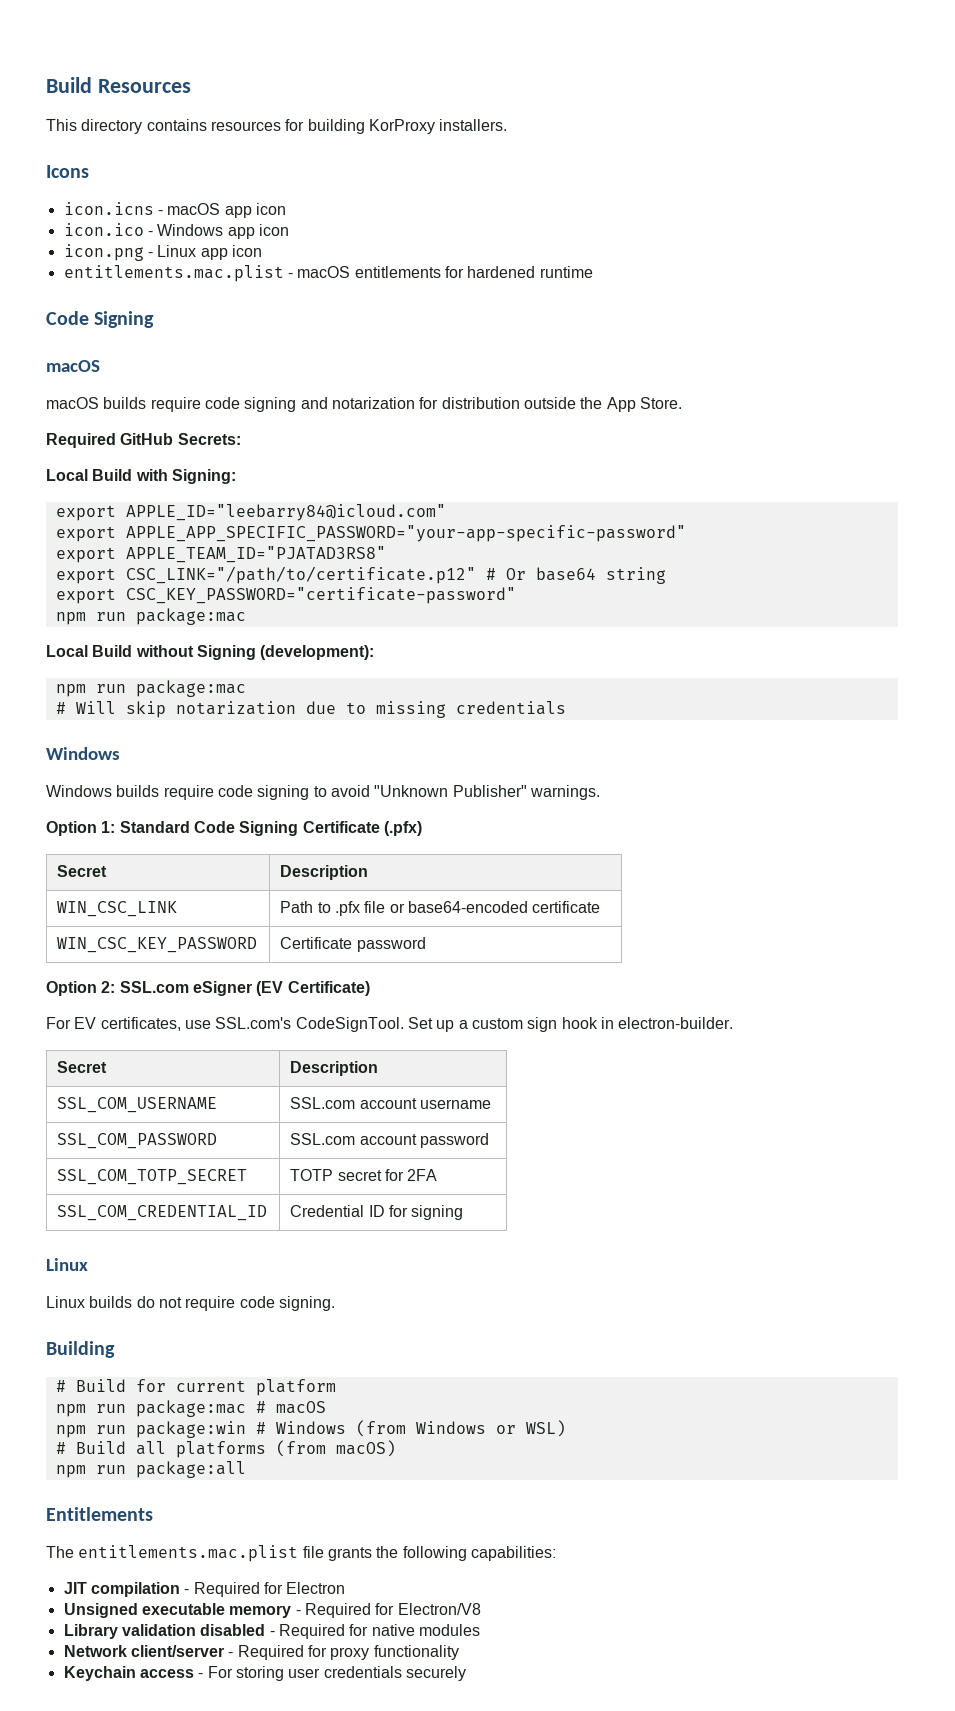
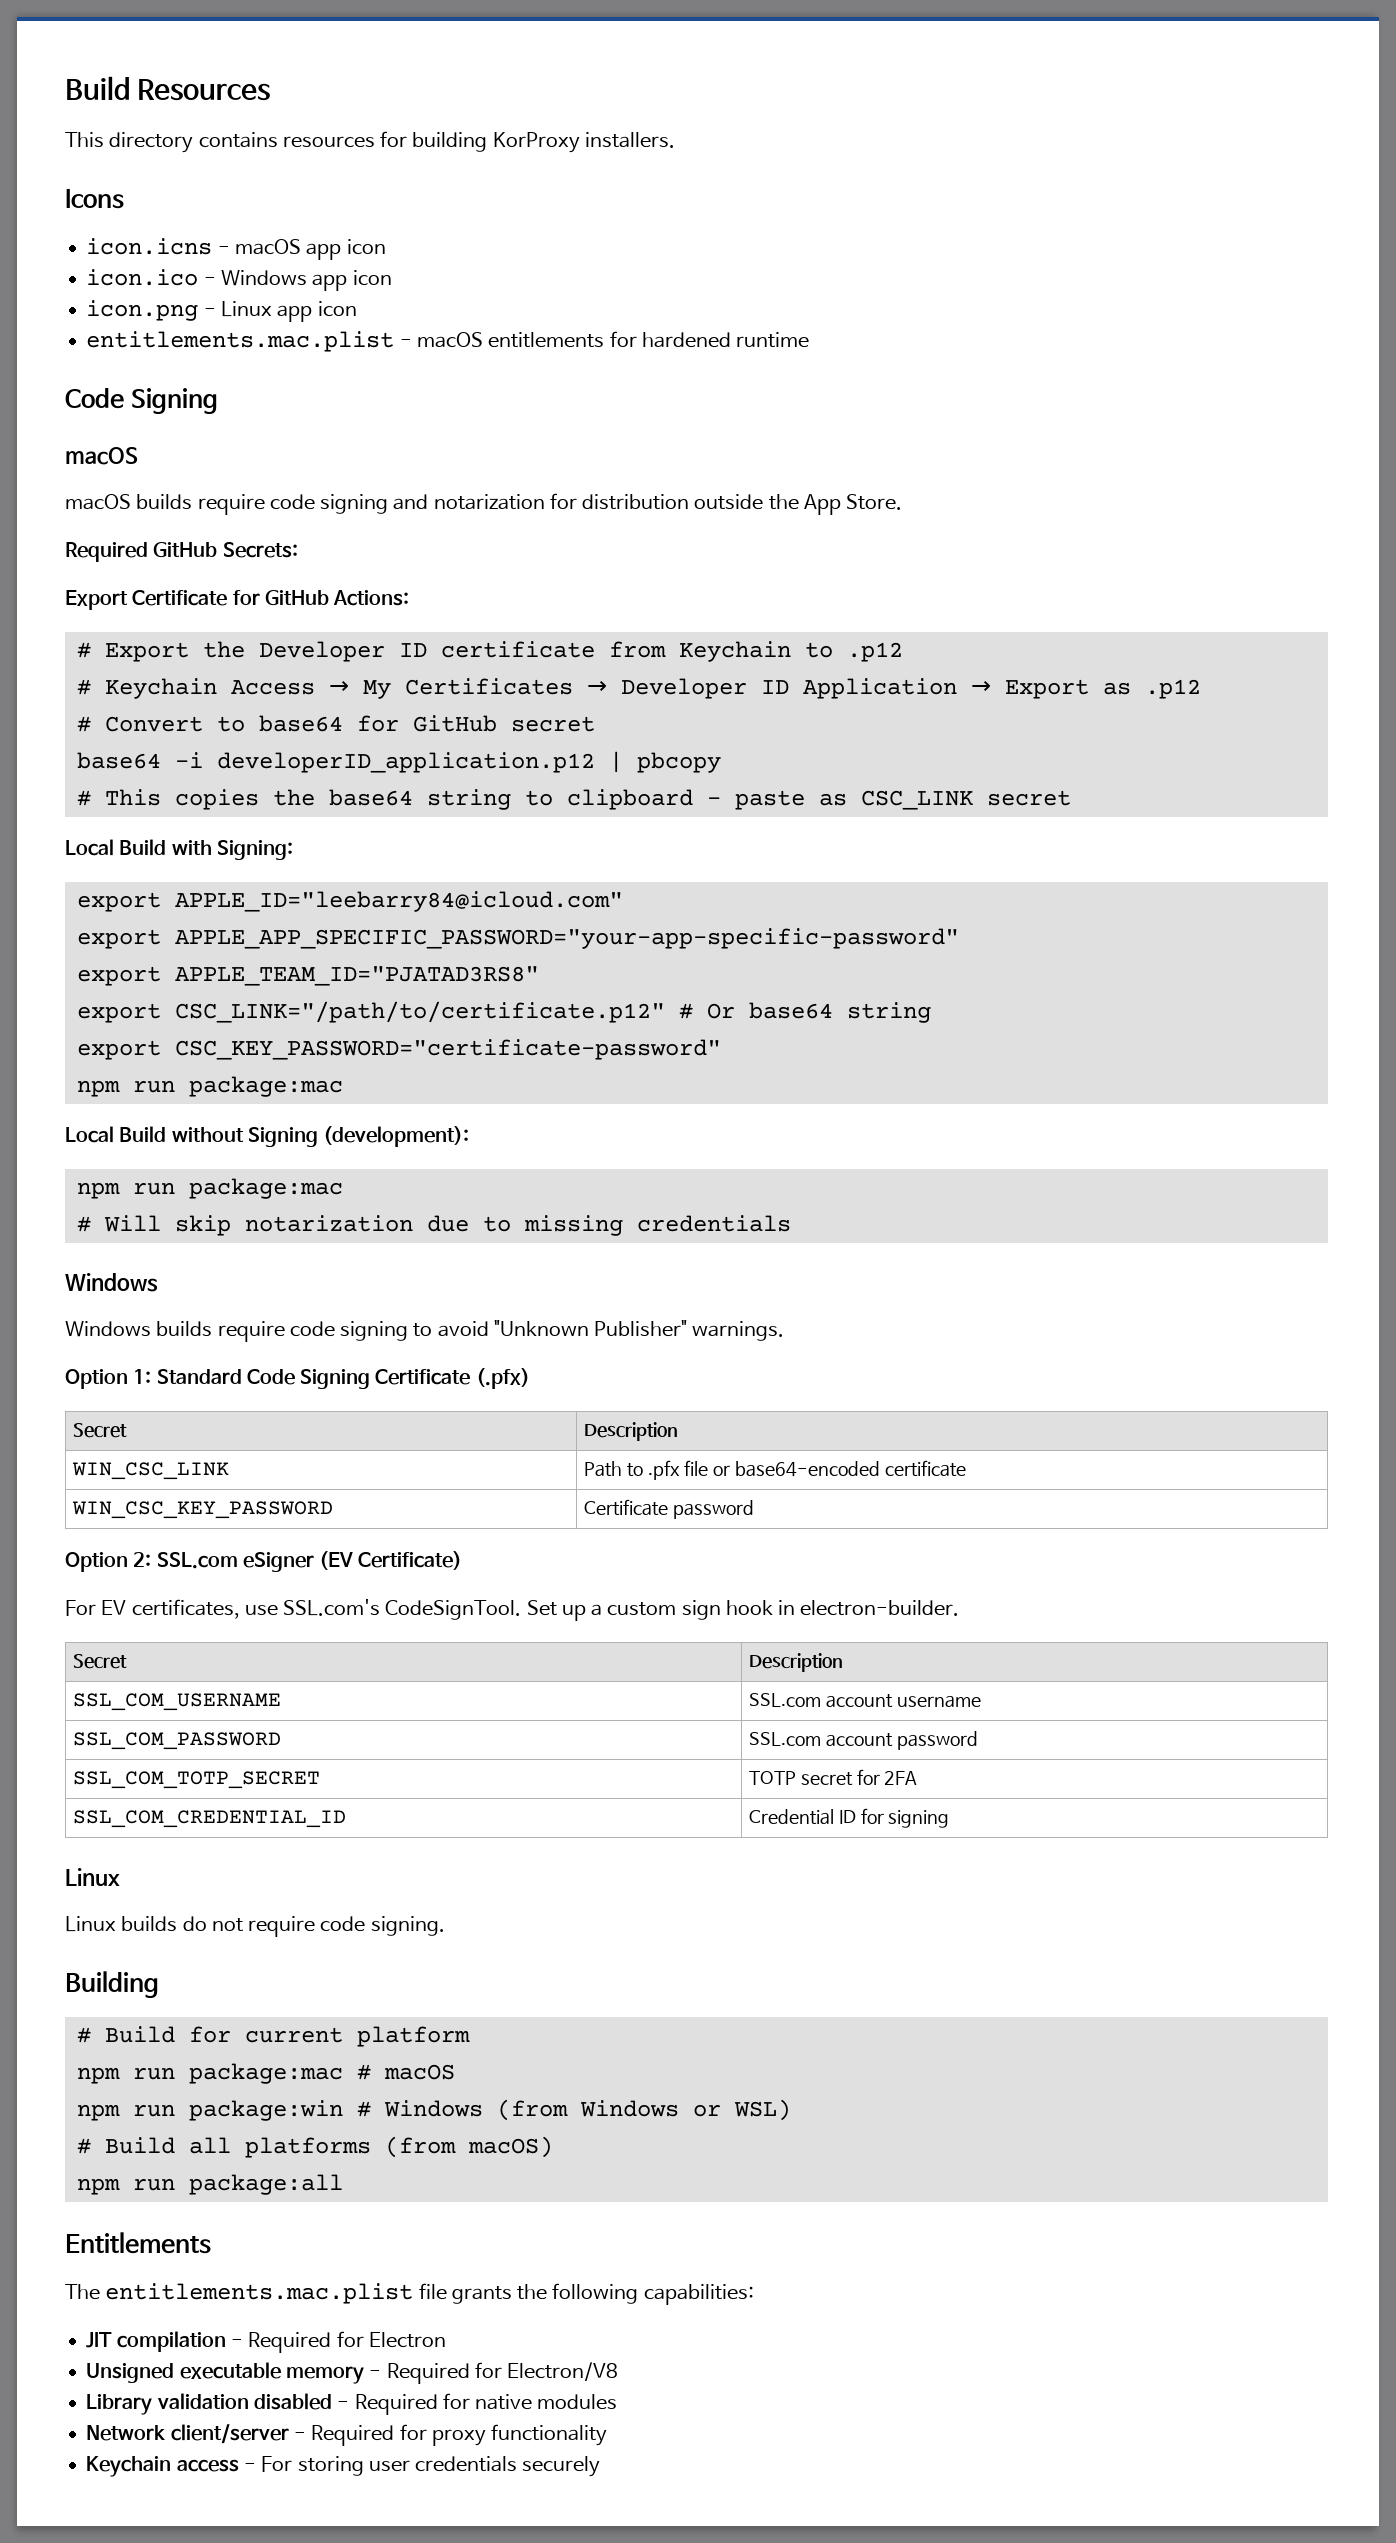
+ Export Certificate for GitHub Actions:
+ # Export the Developer ID certificate from Keychain to .p12
+ # Keychain Access → My Certificates → Developer ID Application → Export as .p12
+ # Convert to base64 for GitHub secret
+ base64 -i developerID_application.p12 | pbcopy
+ # This copies the base64 string to clipboard - paste as CSC_LINK secret

